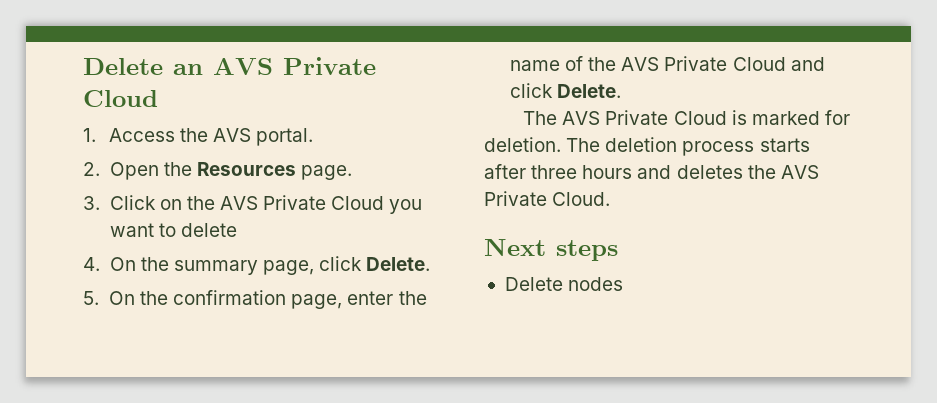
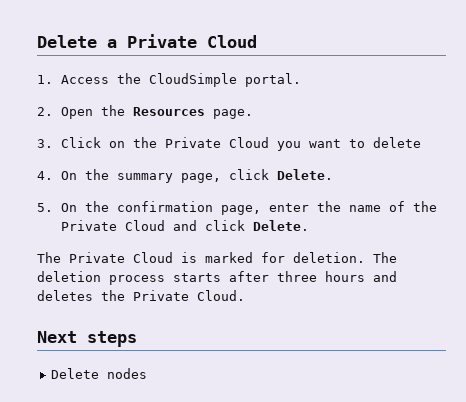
- Delete an AVS Private Cloud
+ Delete a Private Cloud
- 1. Access the AVS portal.
+ 1. Access the CloudSimple portal.
- 3. Click on the AVS Private Cloud you want to delete
+ 3. Click on the Private Cloud you want to delete
- 5. On the confirmation page, enter the name of the AVS Private Cloud and click Delete.
+ 5. On the confirmation page, enter the name of the Private Cloud and click Delete.
- The AVS Private Cloud is marked for deletion.
+ The Private Cloud is marked for deletion.
- The deletion process starts after three hours and deletes the AVS Private Cloud.
+ The deletion process starts after three hours and deletes the Private Cloud.

